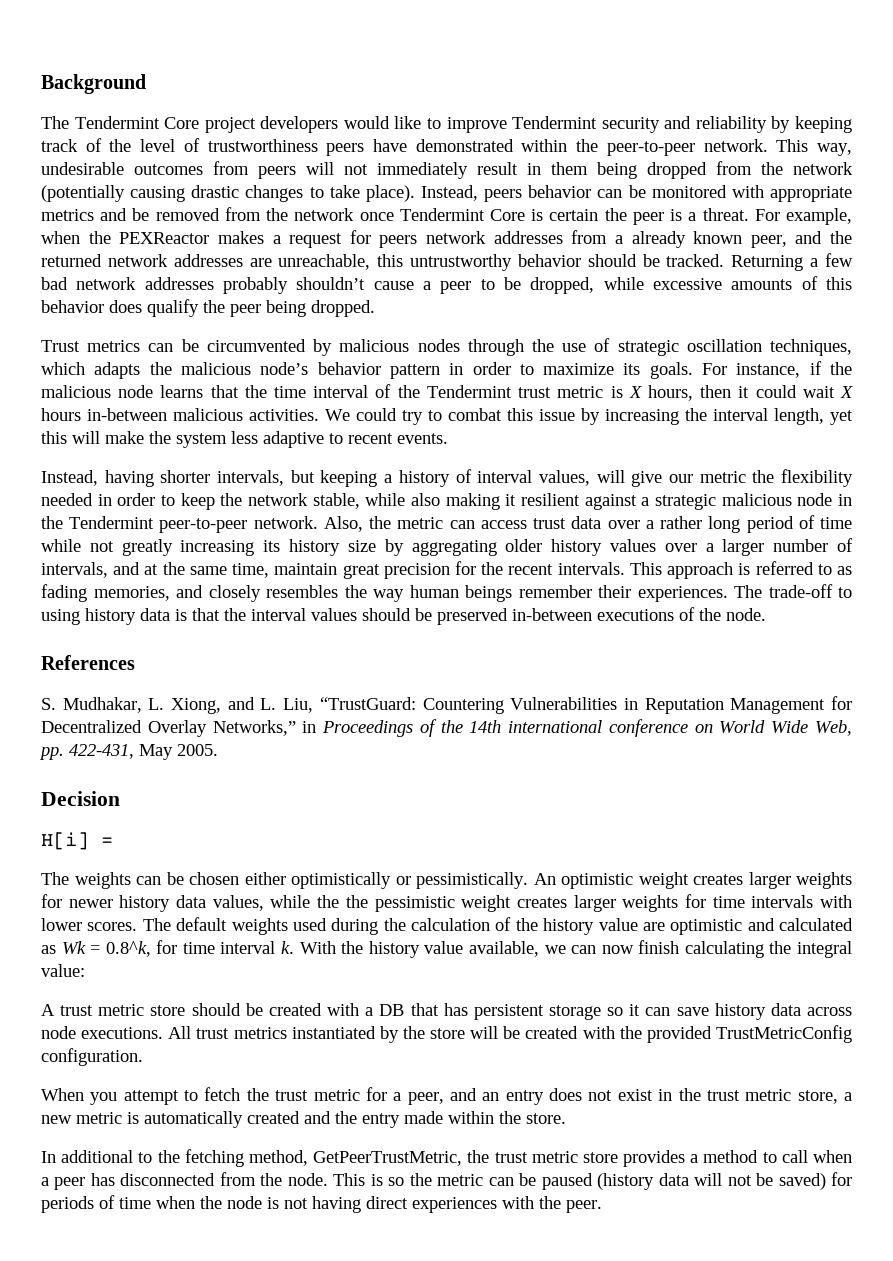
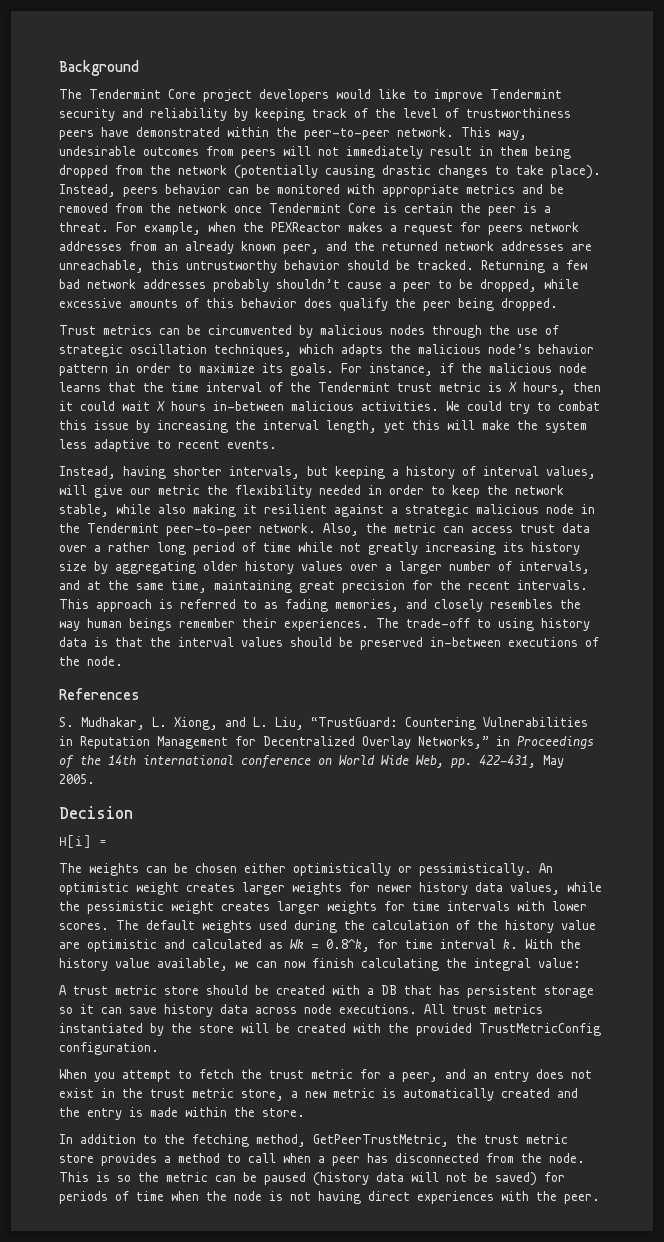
- For example, when the PEXReactor makes a request for peers network addresses from a already known peer, and the returned network addresses are unreachable, this untrustworthy behavior should be tracked.
+ For example, when the PEXReactor makes a request for peers network addresses from an already known peer, and the returned network addresses are unreachable, this untrustworthy behavior should be tracked.
- Also, the metric can access trust data over a rather long period of time while not greatly increasing its history size by aggregating older history values over a larger number of intervals, and at the same time, maintain great precision for the recent intervals.
+ Also, the metric can access trust data over a rather long period of time while not greatly increasing its history size by aggregating older history values over a larger number of intervals, and at the same time, maintaining great precision for the recent intervals.
- An optimistic weight creates larger weights for newer history data values, while the the pessimistic weight creates larger weights for time intervals with lower scores.
+ An optimistic weight creates larger weights for newer history data values, while the pessimistic weight creates larger weights for time intervals with lower scores.
- When you attempt to fetch the trust metric for a peer, and an entry does not exist in the trust metric store, a new metric is automatically created and the entry made within the store.
+ When you attempt to fetch the trust metric for a peer, and an entry does not exist in the trust metric store, a new metric is automatically created and the entry is made within the store.
- In additional to the fetching method, GetPeerTrustMetric, the trust metric store provides a method to call when a peer has disconnected from the node.
+ In addition to the fetching method, GetPeerTrustMetric, the trust metric store provides a method to call when a peer has disconnected from the node.

